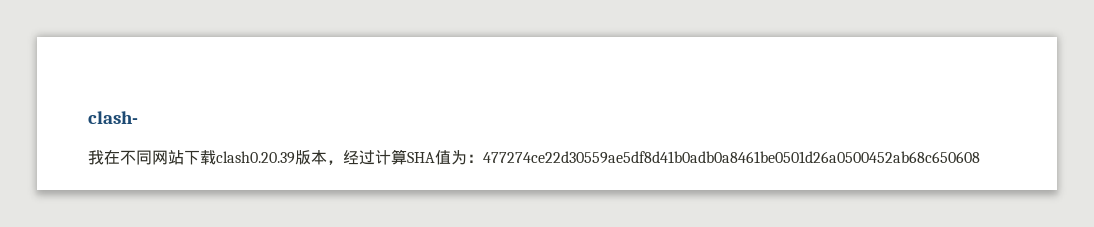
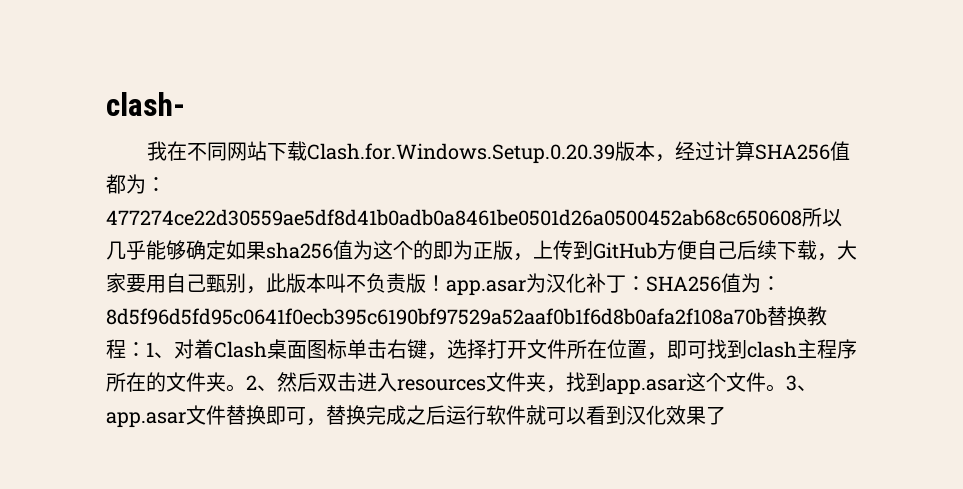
- 我在不同网站下载clash0.20.39版本，经过计算SHA值为：477274ce22d30559ae5df8d41b0adb0a8461be0501d26a0500452ab68c650608
+ 我在不同网站下载Clash.for.Windows.Setup.0.20.39版本，经过计算SHA256值都为：477274ce22d30559ae5df8d41b0adb0a8461be0501d26a0500452ab68c650608所以几乎能够确定如果sha256值为这个的即为正版，上传到GitHub方便自己后续下载，大家要用自己甄别，此版本叫不负责版！app.asar为汉化补丁：SHA256值为：8d5f96d5fd95c0641f0ecb395c6190bf97529a52aaf0b1f6d8b0afa2f108a70b替换教程：1、对着Clash桌面图标单击右键，选择打开文件所在位置，即可找到clash主程序所在的文件夹。2、然后双击进入resources文件夹，找到app.asar这个文件。3、app.asar文件替换即可，替换完成之后运行软件就可以看到汉化效果了

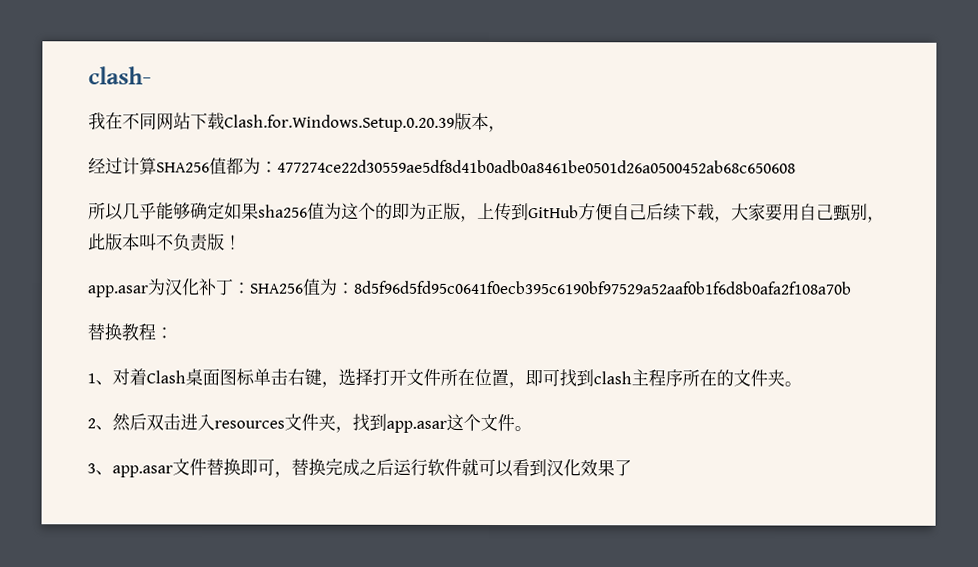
- 我在不同网站下载Clash.for.Windows.Setup.0.20.39版本，经过计算SHA256值都为：
+ 我在不同网站下载Clash.for.Windows.Setup.0.20.39版本，
+ 经过计算SHA256值都为：
- 477274ce22d30559ae5df8d41b0adb0a8461be0501d26a0500452ab68c650608所以几乎能够确定如果sha256值为这个的即为正版，上传到GitHub方便自己后续下载，大家要用自己甄别，此版本叫不负责版！app.asar为汉化补丁：
+ 477274ce22d30559ae5df8d41b0adb0a8461be0501d26a0500452ab68c650608
+ 所以几乎能够确定如果sha256值为这个的即为正版，上传到GitHub方便自己后续下载，大家要用自己甄别，此版本叫不负责版！
+ app.asar为汉化补丁：
- 8d5f96d5fd95c0641f0ecb395c6190bf97529a52aaf0b1f6d8b0afa2f108a70b替换教程：1、对着Clash桌面图标单击右键，选择打开文件所在位置，即可找到clash主程序所在的文件夹。2、然后双击进入resources文件夹，找到app.asar这个文件。3、app.asar文件替换即可，替换完成之后运行软件就可以看到汉化效果了
+ 8d5f96d5fd95c0641f0ecb395c6190bf97529a52aaf0b1f6d8b0afa2f108a70b
+ 替换教程：
+ 1、对着Clash桌面图标单击右键，选择打开文件所在位置，即可找到clash主程序所在的文件夹。
+ 2、然后双击进入resources文件夹，找到app.asar这个文件。
+ 3、app.asar文件替换即可，替换完成之后运行软件就可以看到汉化效果了

